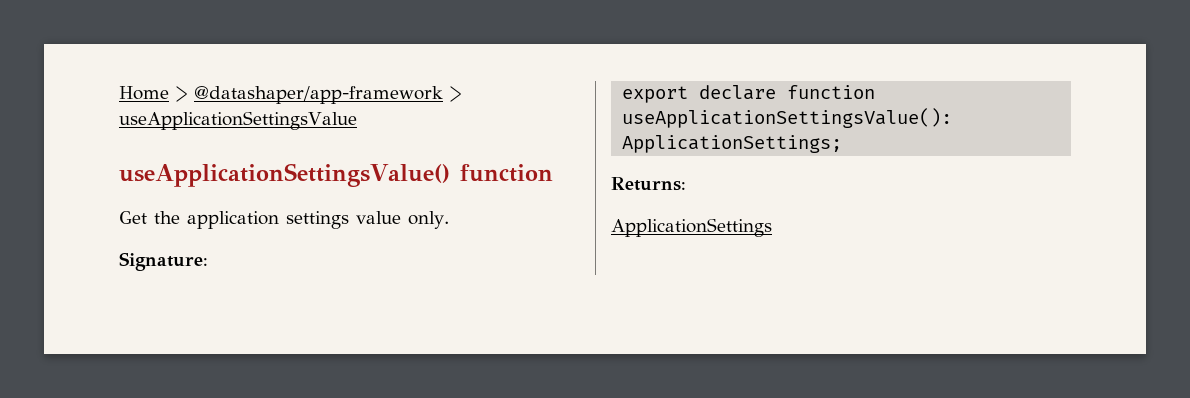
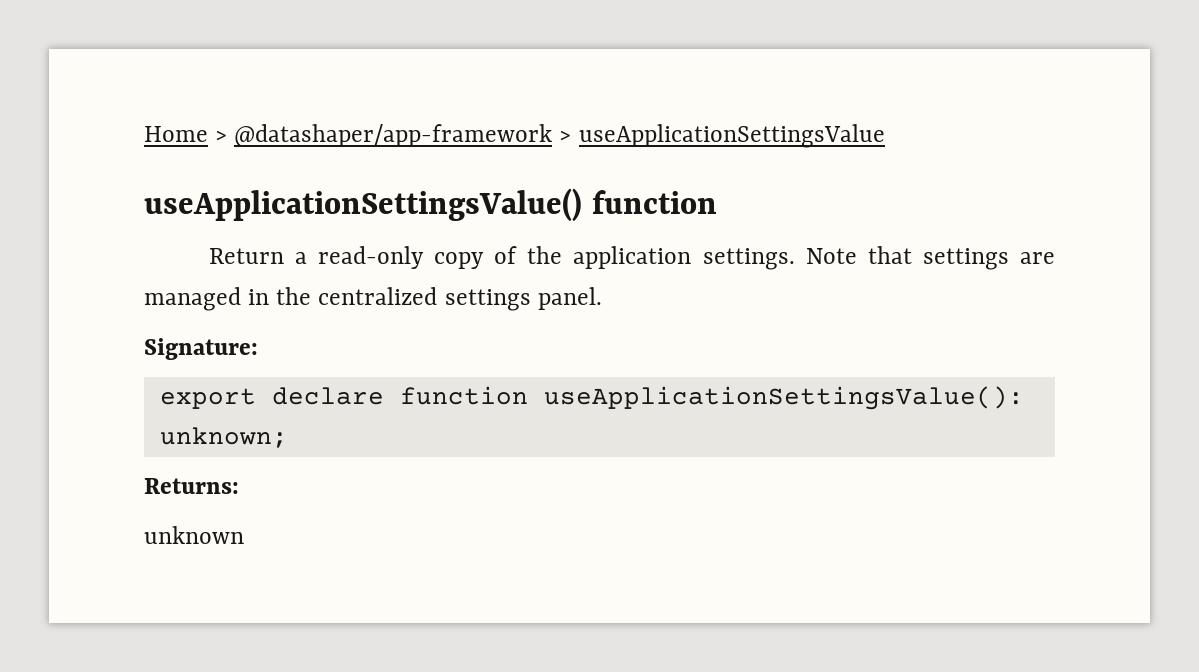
- Get the application settings value only.
+ Return a read-only copy of the application settings. Note that settings are managed in the centralized settings panel.
- export declare function useApplicationSettingsValue(): ApplicationSettings;
+ export declare function useApplicationSettingsValue(): unknown;
- ApplicationSettings
+ unknown

